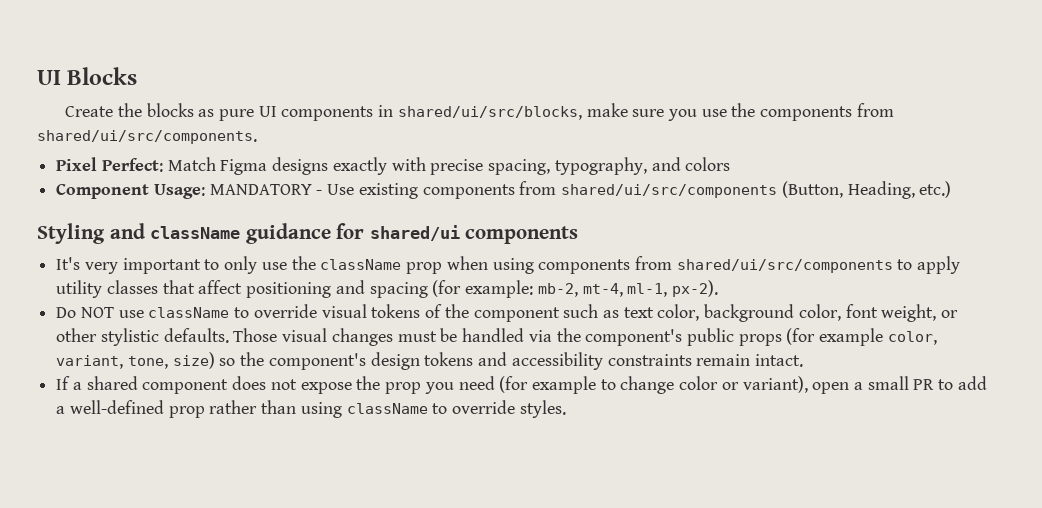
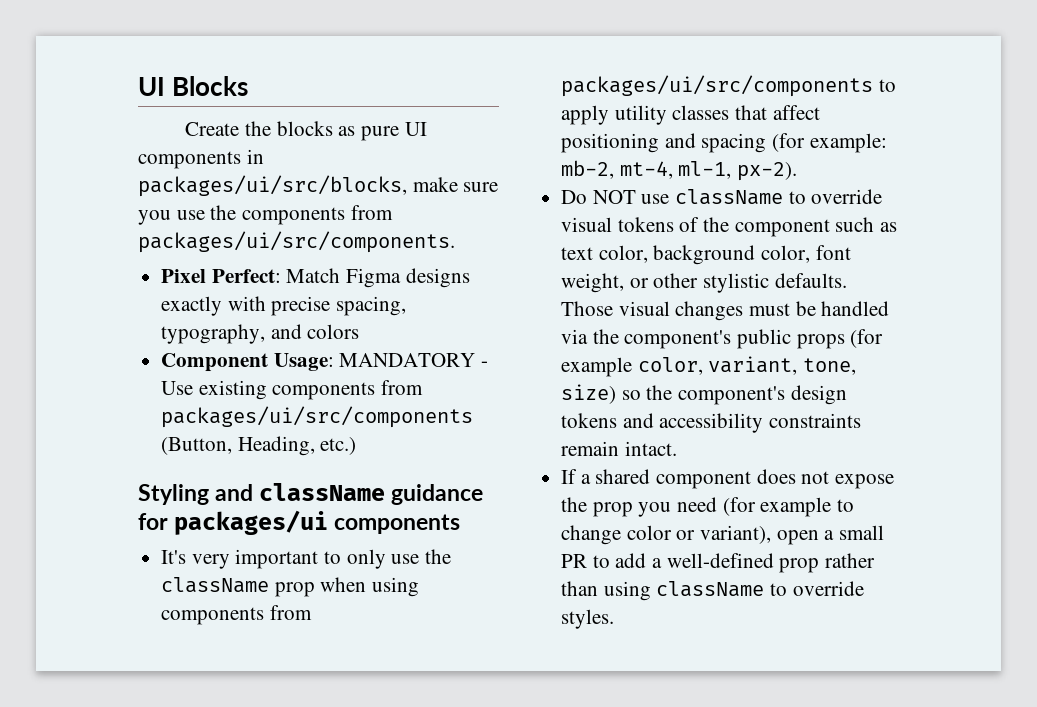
- Create the blocks as pure UI components in shared/ui/src/blocks, make sure you use the components from shared/ui/src/components.
+ Create the blocks as pure UI components in packages/ui/src/blocks, make sure you use the components from packages/ui/src/components.
- Component Usage: MANDATORY - Use existing components from shared/ui/src/components (Button, Heading, etc.)
+ Component Usage: MANDATORY - Use existing components from packages/ui/src/components (Button, Heading, etc.)
- Styling and className guidance for shared/ui components
+ Styling and className guidance for packages/ui components
- It's very important to only use the className prop when using components from shared/ui/src/components to apply utility classes that affect positioning and spacing (for example: mb-2, mt-4, ml-1, px-2).
+ It's very important to only use the className prop when using components from packages/ui/src/components to apply utility classes that affect positioning and spacing (for example: mb-2, mt-4, ml-1, px-2).

